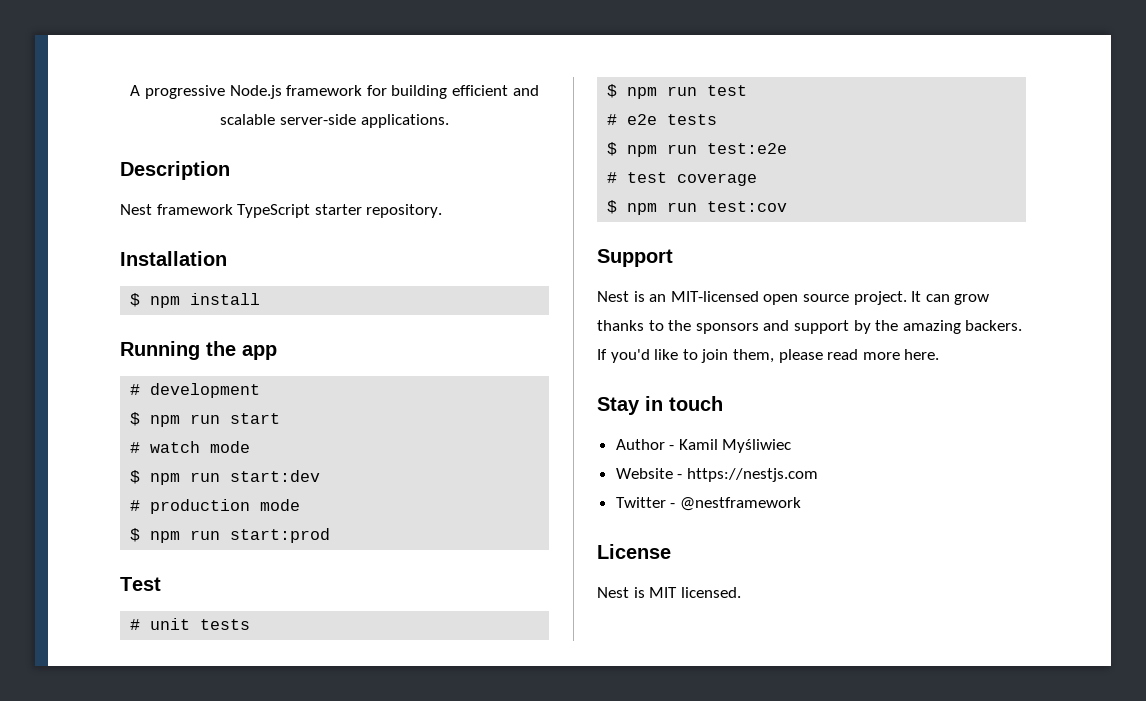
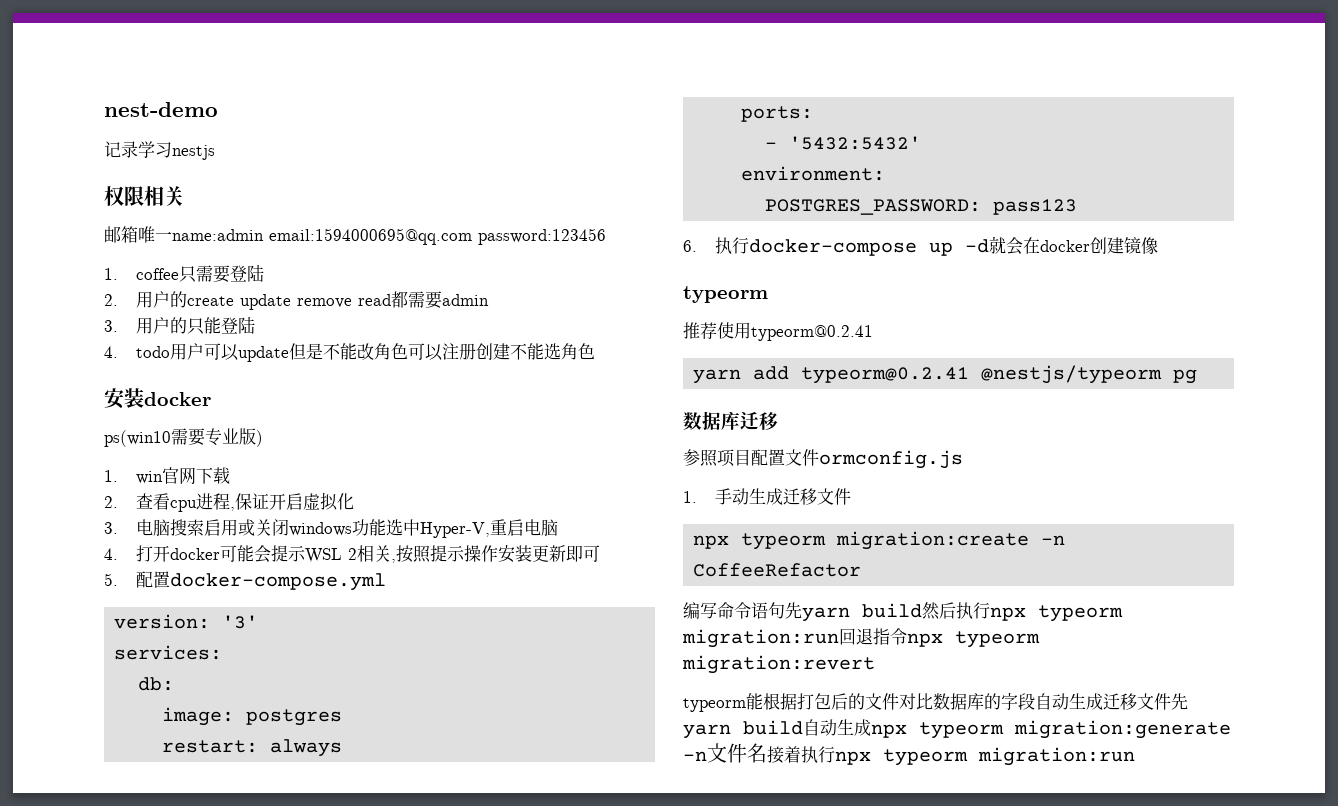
- A progressive Node.js framework for building efficient and scalable server-side applications.
- Description
- Nest framework TypeScript starter repository.
- Installation
- $ npm install
- Running the app
- # development
- $ npm run start
- # watch mode
- $ npm run start:dev
- # production mode
- $ npm run start:prod
- Test
- # unit tests
- $ npm run test
- # e2e tests
- $ npm run test:e2e
- # test coverage
- $ npm run test:cov
- Support
- Nest is an MIT-licensed open source project. It can grow thanks to the sponsors and support by the amazing backers. If you'd like to join them, please read more here.
- Stay in touch
- Author - Kamil Myśliwiec
- Website - https://nestjs.com
- Twitter - @nestframework
- License
- Nest is MIT licensed.
+ nest-demo
+ 记录学习nestjs
+ 权限相关
+ 邮箱唯一name:admin email:1594000695@qq.com password:123456
+ 1. coffee只需要登陆
+ 2.用户的create update remove read都需要admin
+ 3.用户的只能登陆
+ 4. todo用户可以update但是不能改角色可以注册创建不能选角色
+ 安装docker
+ ps(win10需要专业版)
+ 1. win官网下载
+ 2.查看cpu进程,保证开启虚拟化
+ 3.电脑搜索启用或关闭windows功能选中Hyper-V,重启电脑
+ 4.打开docker可能会提示WSL 2相关,按照提示操作安装更新即可
+ 5.配置docker-compose.yml
+ version: '3'
+ services:
+ db:
+ image: postgres
+ restart: always
+ ports:
+ - '5432:5432'
+ environment:
+ POSTGRES_PASSWORD: pass123
+ 6.执行docker-compose up -d就会在docker创建镜像
+ typeorm
+ 推荐使用typeorm@0.2.41
+ yarn add typeorm@0.2.41 @nestjs/typeorm pg
+ 数据库迁移
+ 参照项目配置文件ormconfig.js
+ 1.手动生成迁移文件
+ npx typeorm migration:create -n CoffeeRefactor
+ 编写命令语句先yarn build然后执行npx typeorm migration:run回退指令npx typeorm migration:revert
+ typeorm能根据打包后的文件对比数据库的字段自动生成迁移文件先yarn build自动生成npx typeorm migration:generate -n文件名接着执行npx typeorm migration:run

